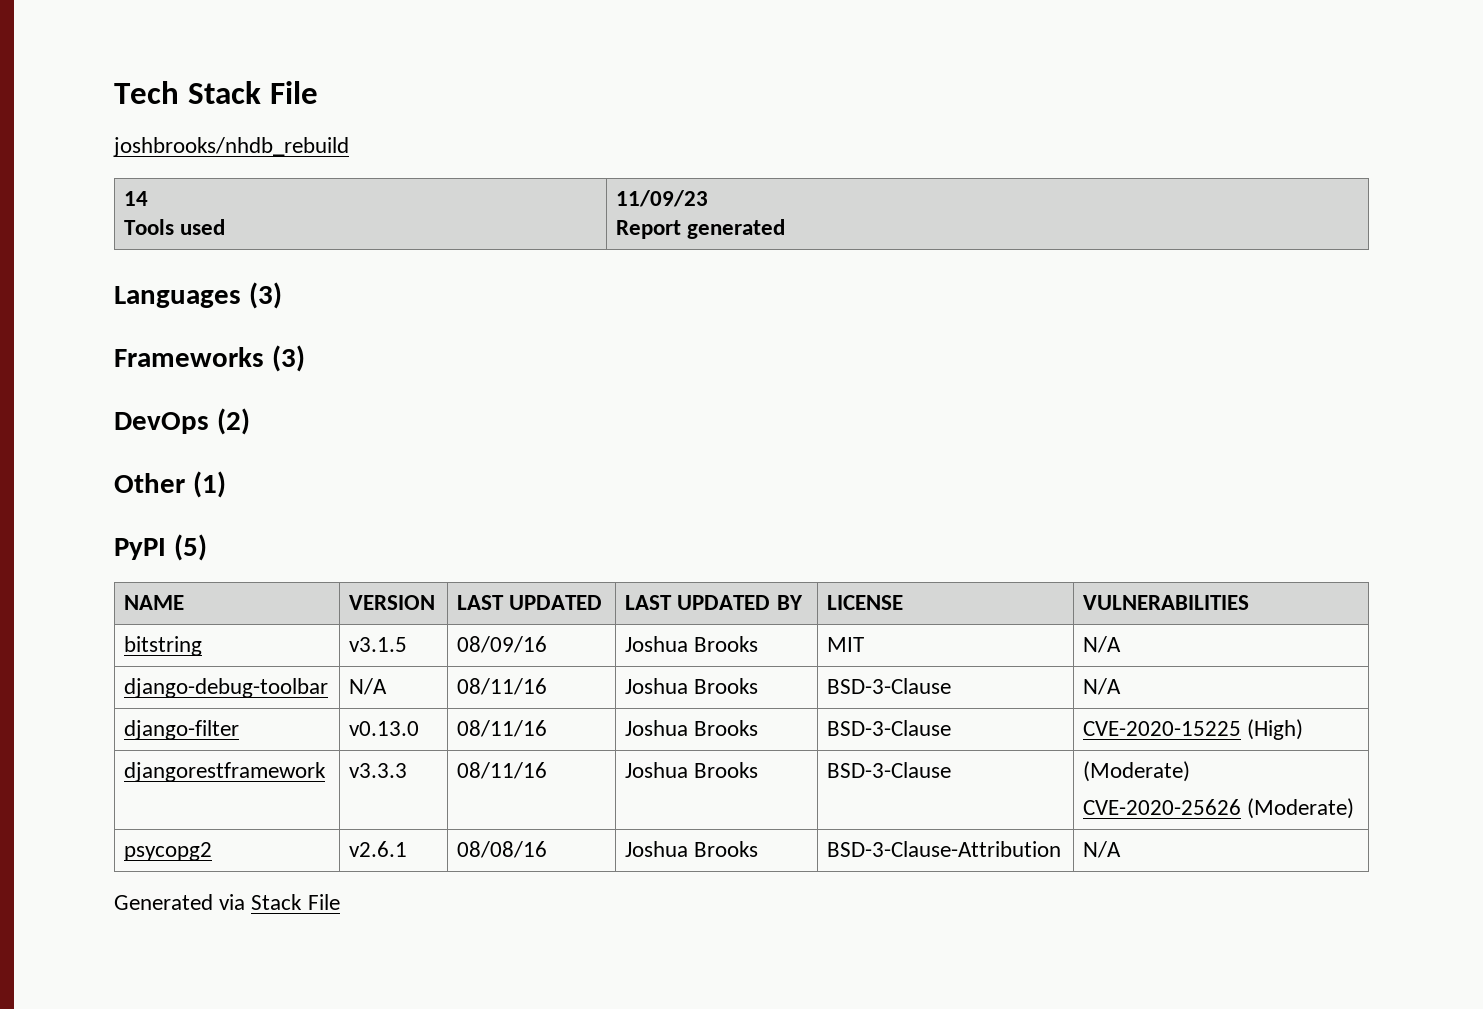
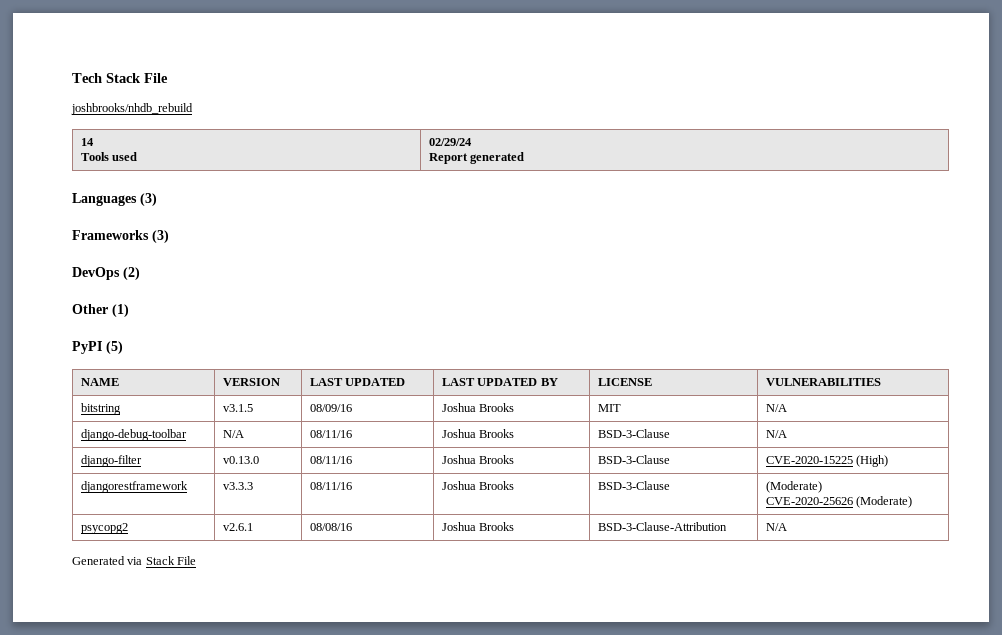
  14
- Tools used | 11/09/23
+ Tools used | 02/29/24

